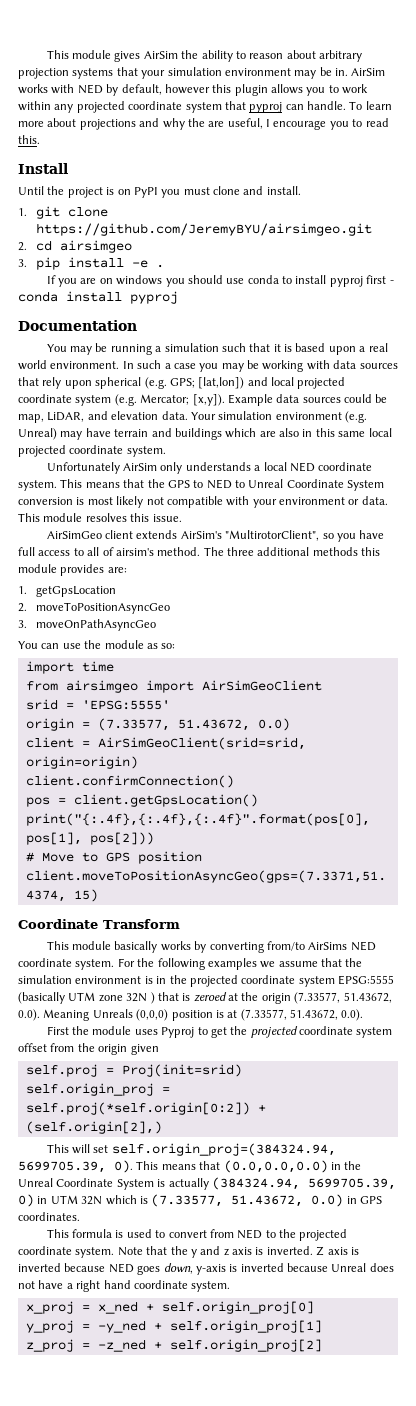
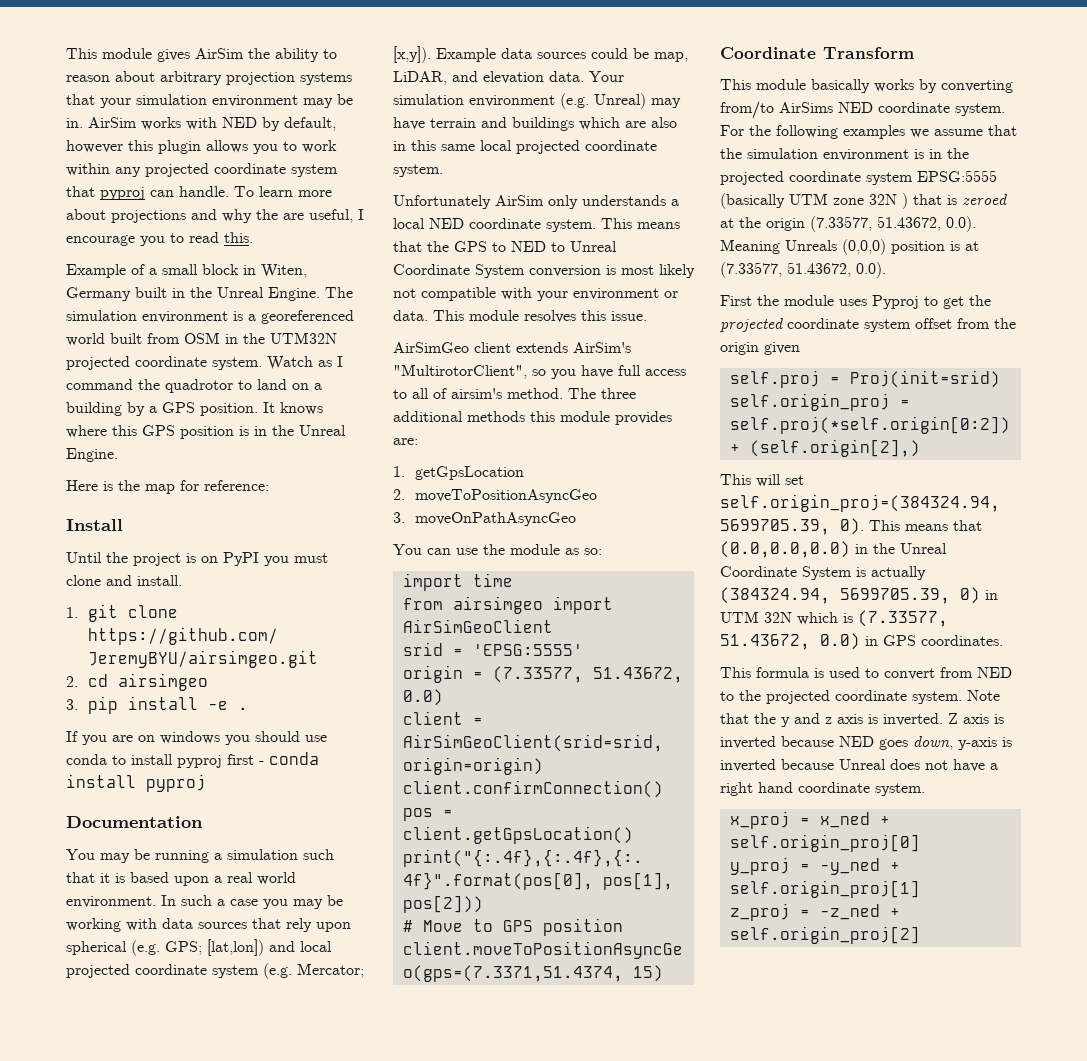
+ Example of a small block in Witen, Germany built in the Unreal Engine. The simulation environment is a georeferenced world built from OSM in the UTM32N projected coordinate system. Watch as I command the quadrotor to land on a building by a GPS position. It knows where this GPS position is in the Unreal Engine.
+ Here is the map for reference:

